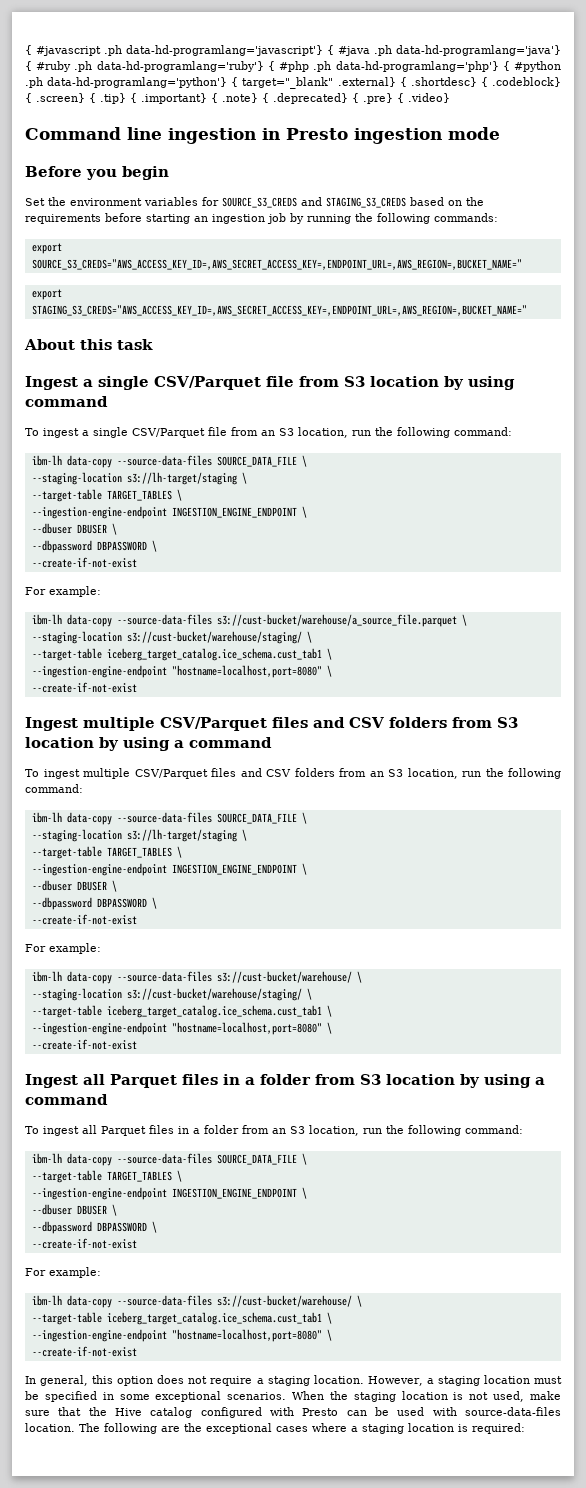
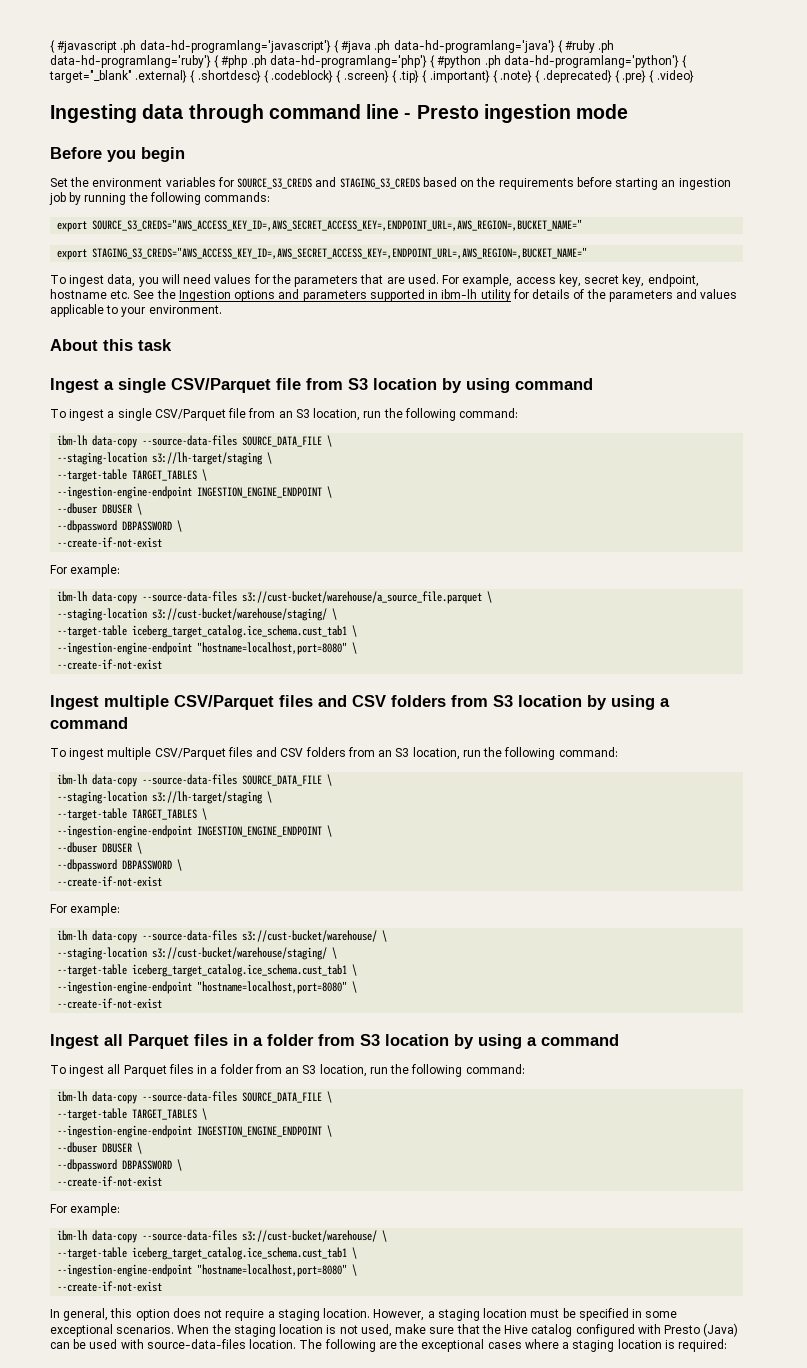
- Command line ingestion in Presto ingestion mode
+ Ingesting data through command line - Presto ingestion mode
+ To ingest data, you will need values for the parameters that are used. For example, access key, secret key, endpoint, hostname etc. See the Ingestion options and parameters supported in ibm-lh utility for details of the parameters and values applicable to your environment.
- When the staging location is not used, make sure that the Hive catalog configured with Presto can be used with source-data-files location.
+ When the staging location is not used, make sure that the Hive catalog configured with Presto (Java) can be used with source-data-files location.

